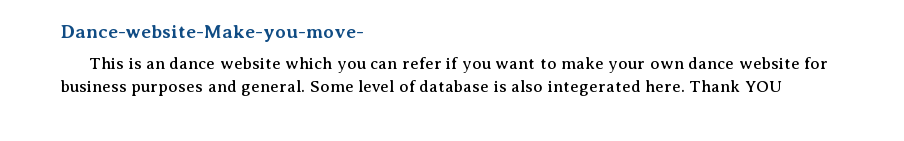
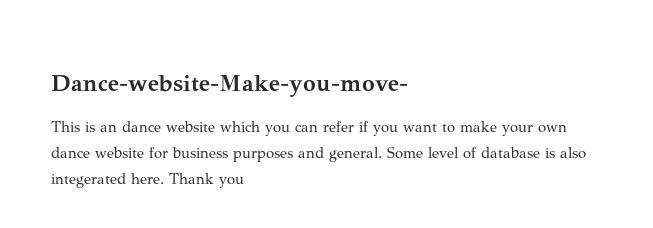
- Thank YOU
+ Thank you

